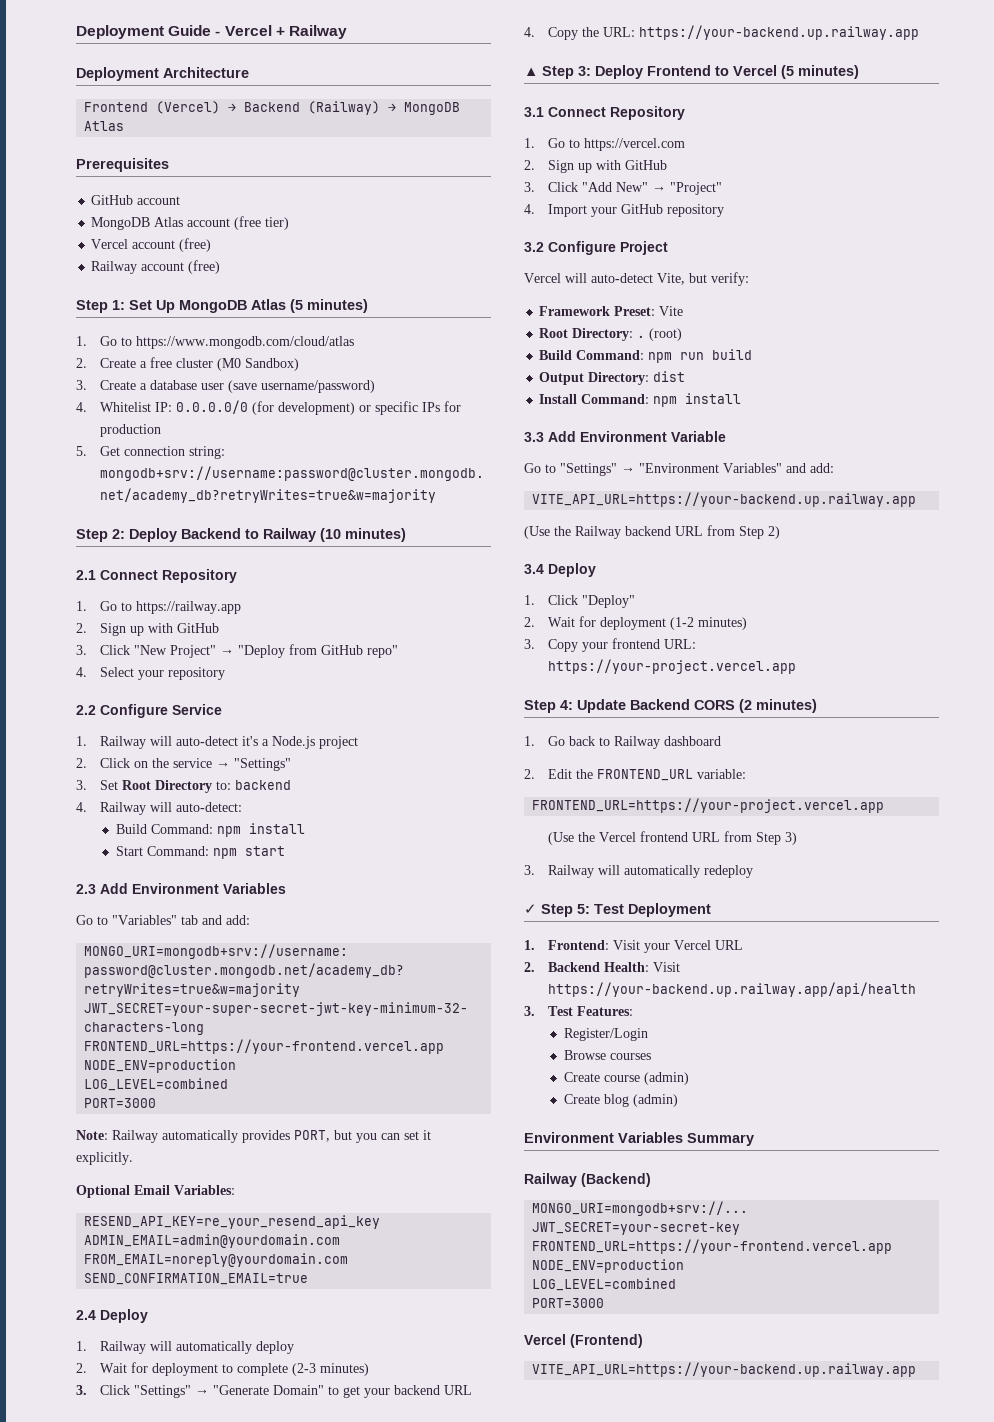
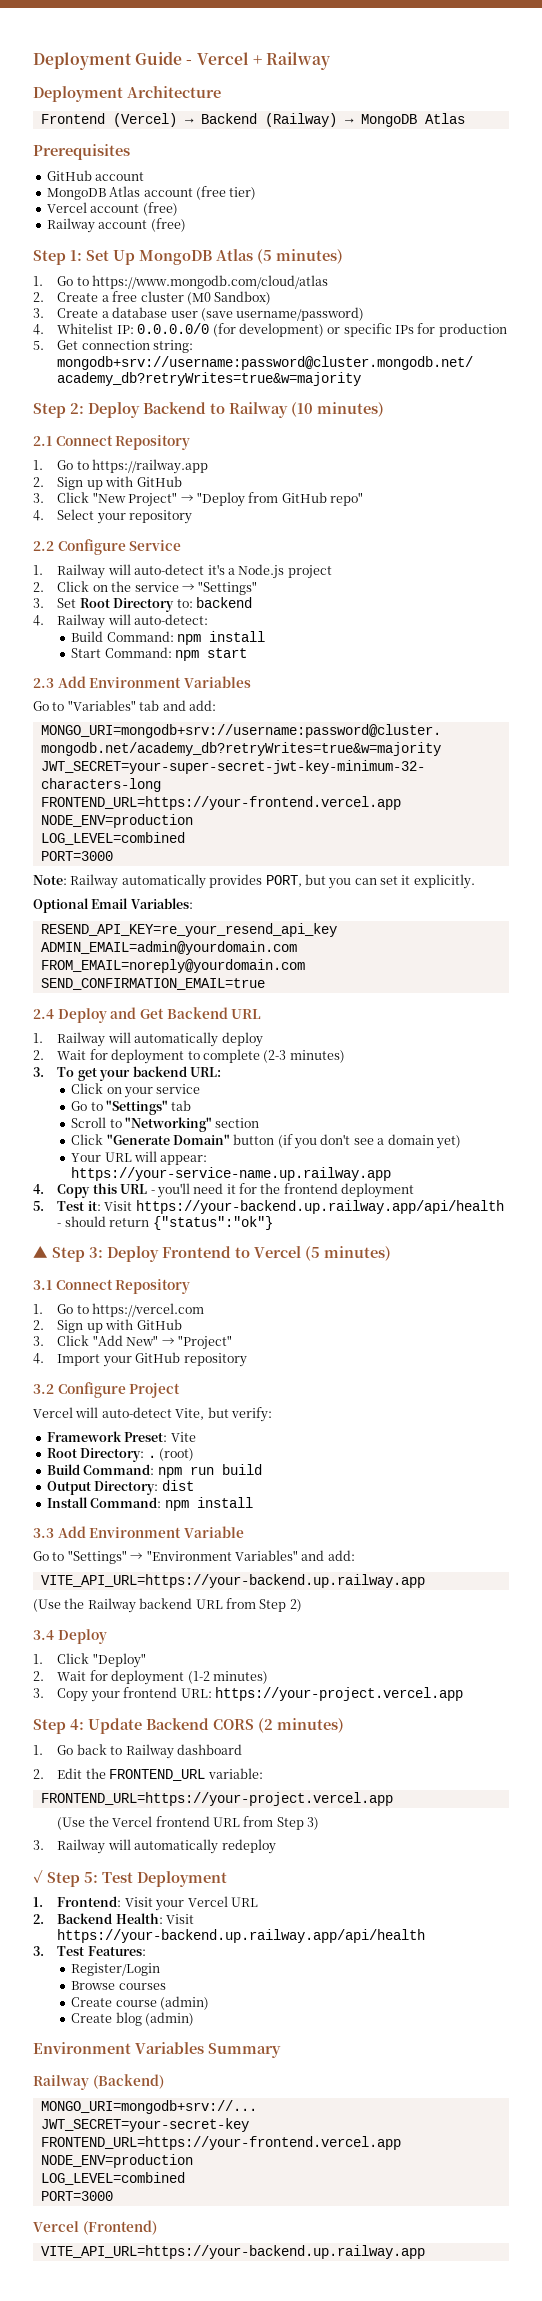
- 2.4 Deploy
+ 2.4 Deploy and Get Backend URL
- 3. Click "Settings" → "Generate Domain" to get your backend URL
- 4. Copy the URL: https://your-backend.up.railway.app
+ 3. To get your backend URL:
+ Click on your service
+ Go to "Settings" tab
+ Scroll to "Networking" section
+ Click "Generate Domain" button (if you don't see a domain yet)
+ Your URL will appear: https://your-service-name.up.railway.app
+ 4. Copy this URL - you'll need it for the frontend deployment
+ 5. Test it: Visit https://your-backend.up.railway.app/api/health - should return {"status":"ok"}

